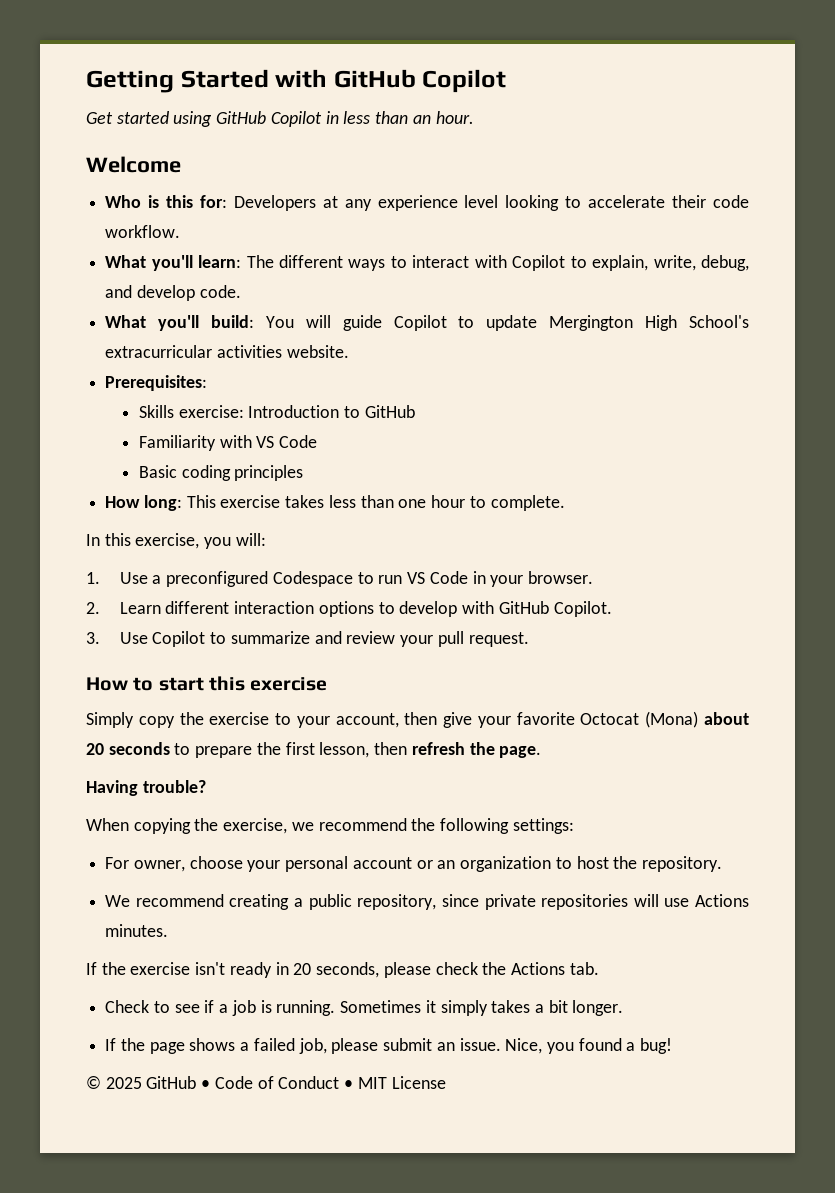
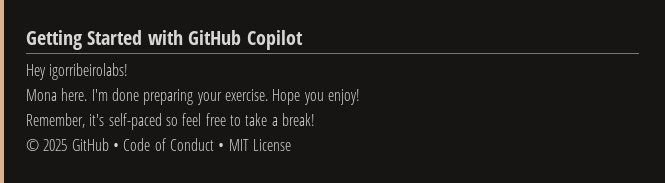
- Get started using GitHub Copilot in less than an hour.
- Welcome
- Who is this for: Developers at any experience level looking to accelerate their code workflow.
- What you'll learn: The different ways to interact with Copilot to explain, write, debug, and develop code.
- What you'll build: You will guide Copilot to update Mergington High School's extracurricular activities website.
- Prerequisites:
- Skills exercise: Introduction to GitHub
- Familiarity with VS Code
- Basic coding principles
- How long: This exercise takes less than one hour to complete.
- In this exercise, you will:
- 1. Use a preconfigured Codespace to run VS Code in your browser.
- 2. Learn different interaction options to develop with GitHub Copilot.
- 3. Use Copilot to summarize and review your pull request.
- How to start this exercise
- Simply copy the exercise to your account, then give your favorite Octocat (Mona) about 20 seconds to prepare the first lesson, then refresh the page.
- Having trouble?
- When copying the exercise, we recommend the following settings:
- For owner, choose your personal account or an organization to host the repository.
- We recommend creating a public repository, since private repositories will use Actions minutes.
- If the exercise isn't ready in 20 seconds, please check the Actions tab.
- Check to see if a job is running. Sometimes it simply takes a bit longer.
- If the page shows a failed job, please submit an issue. Nice, you found a bug!
+ Hey igorribeirolabs!
+ Mona here. I'm done preparing your exercise. Hope you enjoy!
+ Remember, it's self-paced so feel free to take a break!

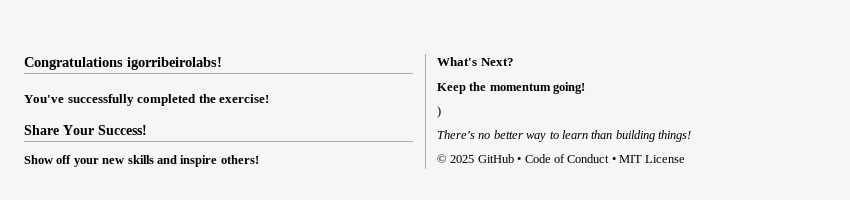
- Getting Started with GitHub Copilot
- Hey igorribeirolabs!
- Mona here. I'm done preparing your exercise. Hope you enjoy!
- Remember, it's self-paced so feel free to take a break!
+ Congratulations igorribeirolabs!
+ You've successfully completed the exercise!
+ Share Your Success!
+ Show off your new skills and inspire others!
+ What's Next?
+ Keep the momentum going!
+ )
+ There's no better way to learn than building things!

